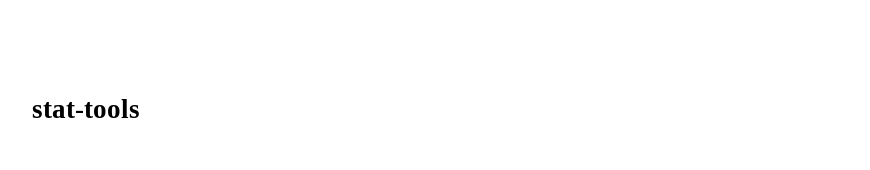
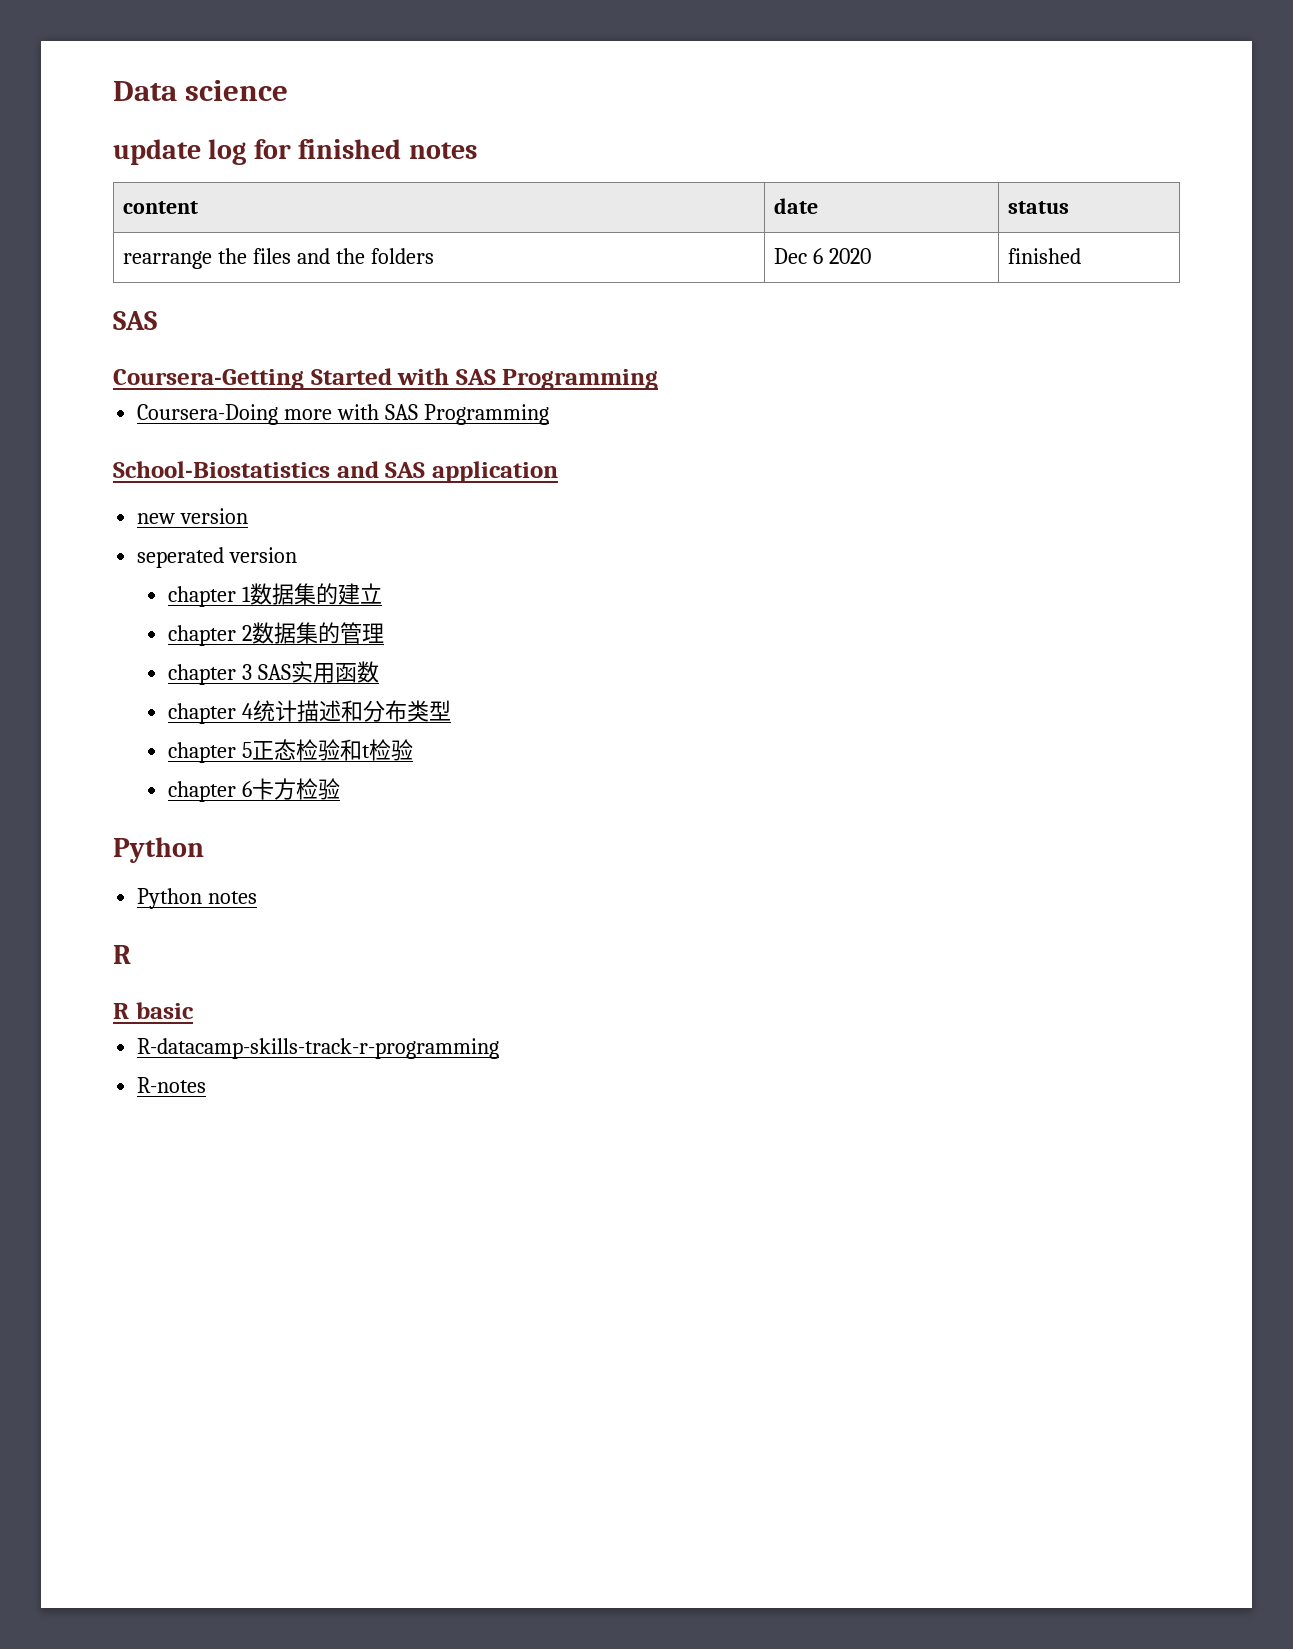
- stat-tools
+ Data science
+ update log for finished notes
+ content | date | status
+ rearrange the files and the folders | Dec 6 2020 | finished
+ SAS
+ Coursera-Getting Started with SAS Programming
+ Coursera-Doing more with SAS Programming
+ School-Biostatistics and SAS application
+ new version
+ seperated version
+ chapter 1数据集的建立
+ chapter 2数据集的管理
+ chapter 3 SAS实用函数
+ chapter 4统计描述和分布类型
+ chapter 5正态检验和t检验
+ chapter 6卡方检验
+ Python
+ Python notes
+ R
+ R basic
+ R-datacamp-skills-track-r-programming
+ R-notes

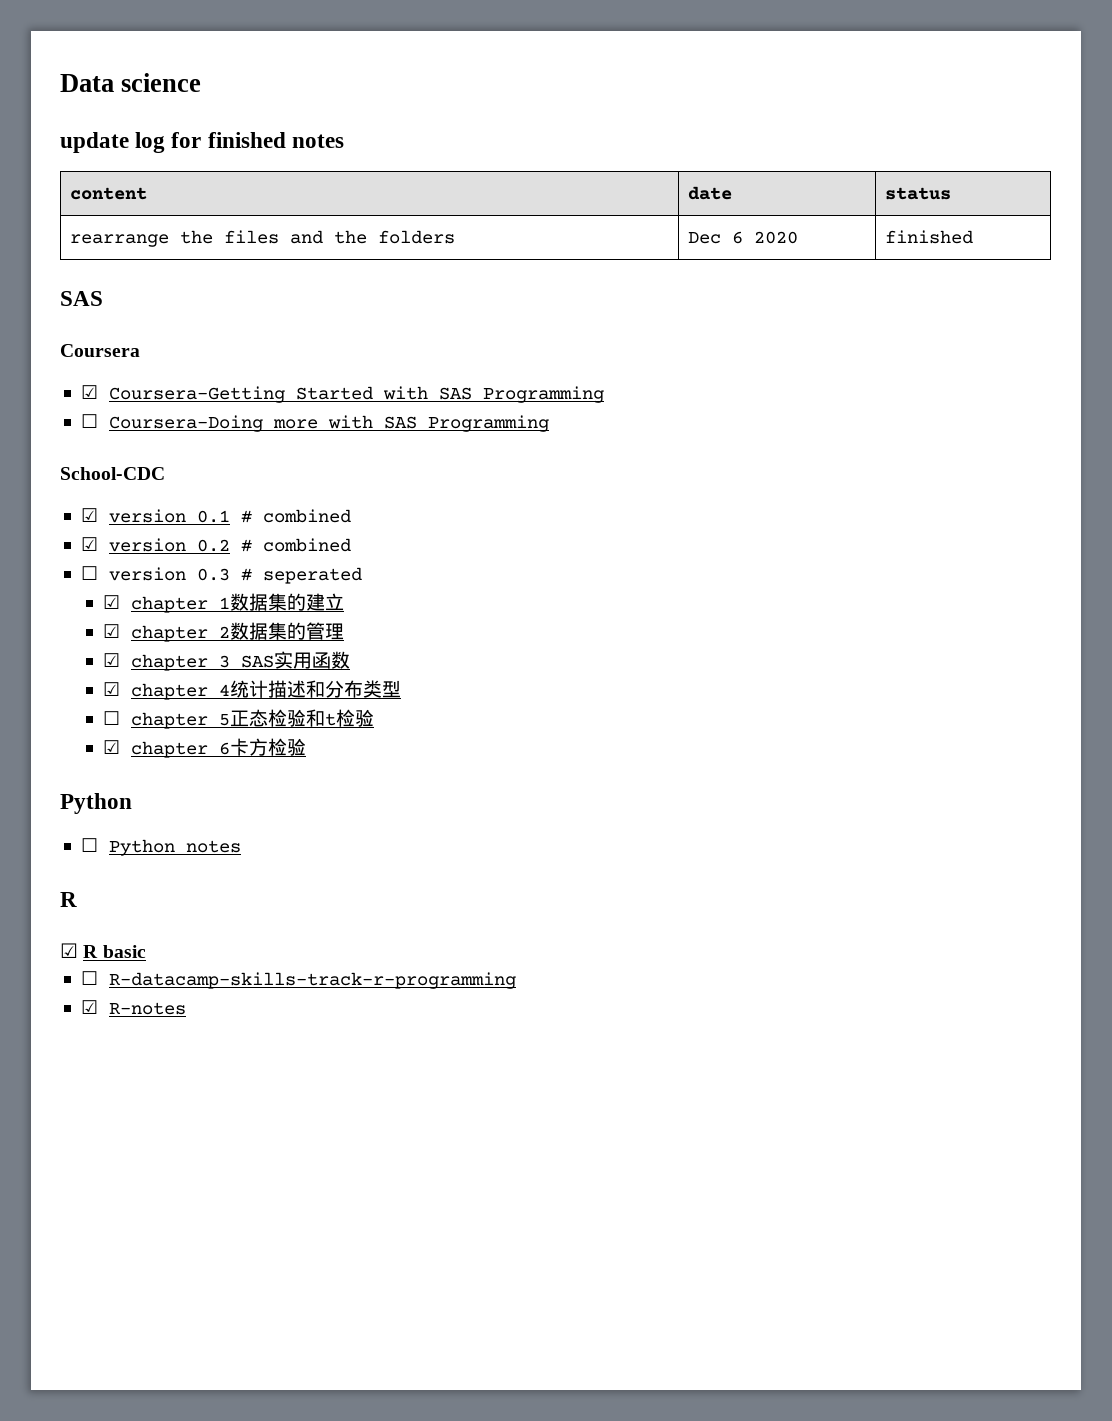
- Coursera-Getting Started with SAS Programming
+ Coursera
+ ☑ Coursera-Getting Started with SAS Programming
- Coursera-Doing more with SAS Programming
+ ☐ Coursera-Doing more with SAS Programming
- School-Biostatistics and SAS application
- new version
- seperated version
- chapter 1数据集的建立
+ School-CDC
+ ☑ version 0.1 # combined
+ ☑ version 0.2 # combined
+ ☐ version 0.3 # seperated
+ ☑ chapter 1数据集的建立
- chapter 2数据集的管理
+ ☑ chapter 2数据集的管理
- chapter 3 SAS实用函数
+ ☑ chapter 3 SAS实用函数
- chapter 4统计描述和分布类型
+ ☑ chapter 4统计描述和分布类型
- chapter 5正态检验和t检验
+ ☐ chapter 5正态检验和t检验
- chapter 6卡方检验
+ ☑ chapter 6卡方检验
- Python notes
+ ☐ Python notes
- R basic
+ ☑ R basic
- R-datacamp-skills-track-r-programming
+ ☐ R-datacamp-skills-track-r-programming
- R-notes
+ ☑ R-notes

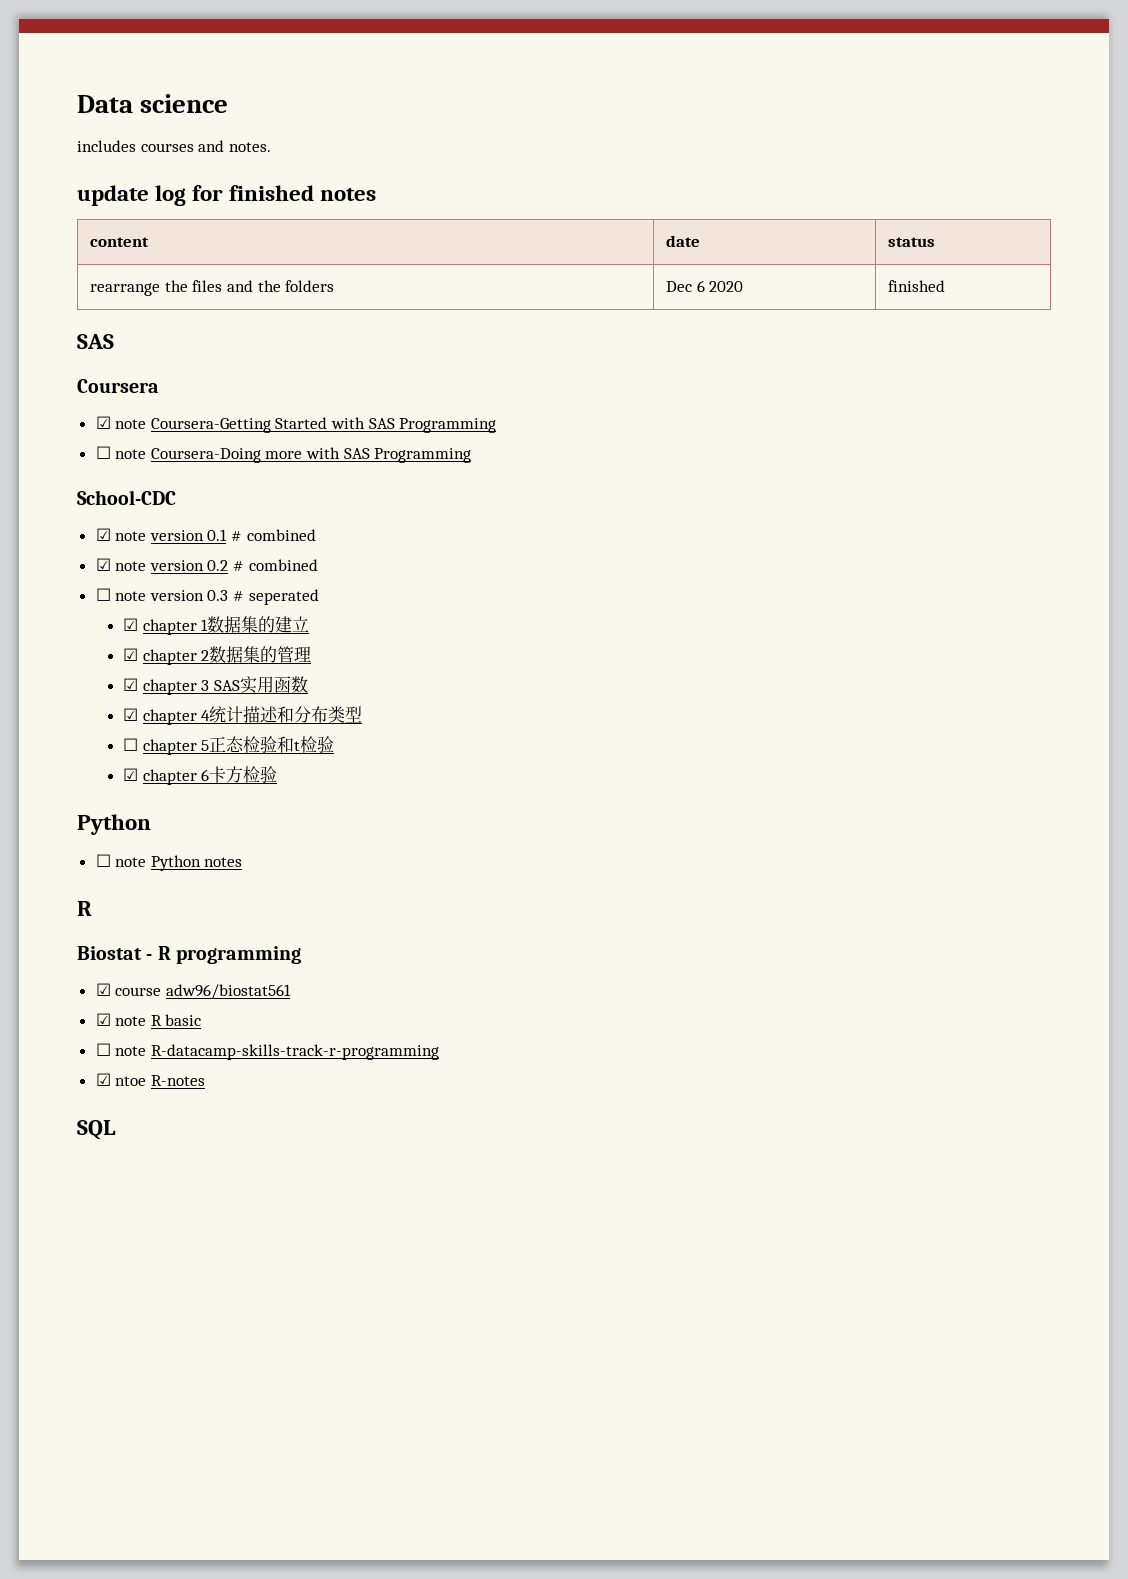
+ includes courses and notes.
- ☑ Coursera-Getting Started with SAS Programming
+ ☑ note Coursera-Getting Started with SAS Programming
- ☐ Coursera-Doing more with SAS Programming
+ ☐ note Coursera-Doing more with SAS Programming
- ☑ version 0.1 # combined
+ ☑ note version 0.1 # combined
- ☑ version 0.2 # combined
+ ☑ note version 0.2 # combined
- ☐ version 0.3 # seperated
+ ☐ note version 0.3 # seperated
- ☐ Python notes
+ ☐ note Python notes
- ☑ R basic
+ Biostat - R programming
+ ☑ course adw96/biostat561
+ ☑ note R basic
- ☐ R-datacamp-skills-track-r-programming
+ ☐ note R-datacamp-skills-track-r-programming
- ☑ R-notes
+ ☑ ntoe R-notes
+ SQL

